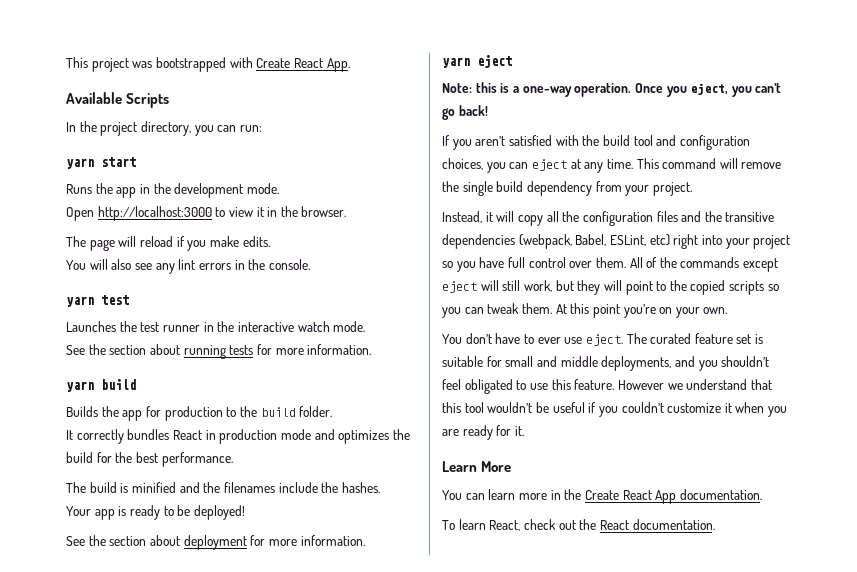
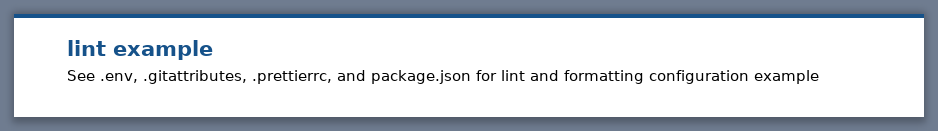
- This project was bootstrapped with Create React App.
- Available Scripts
- In the project directory, you can run:
- yarn start
- Runs the app in the development mode.
- Open http://localhost:3000 to view it in the browser.
- The page will reload if you make edits.
- You will also see any lint errors in the console.
- yarn test
- Launches the test runner in the interactive watch mode.
- See the section about running tests for more information.
- yarn build
- Builds the app for production to the build folder.
- It correctly bundles React in production mode and optimizes the build for the best performance.
- The build is minified and the filenames include the hashes.
- Your app is ready to be deployed!
- See the section about deployment for more information.
- yarn eject
- Note: this is a one-way operation. Once you eject, you can’t go back!
- If you aren’t satisfied with the build tool and configuration choices, you can eject at any time. This command will remove the single build dependency from your project.
- Instead, it will copy all the configuration files and the transitive dependencies (webpack, Babel, ESLint, etc) right into your project so you have full control over them. All of the commands except eject will still work, but they will point to the copied scripts so you can tweak them. At this point you’re on your own.
- You don’t have to ever use eject. The curated feature set is suitable for small and middle deployments, and you shouldn’t feel obligated to use this feature. However we understand that this tool wouldn’t be useful if you couldn’t customize it when you are ready for it.
- Learn More
- You can learn more in the Create React App documentation.
- To learn React, check out the React documentation.
+ lint example
+ See .env, .gitattributes, .prettierrc, and package.json for lint and formatting configuration example

